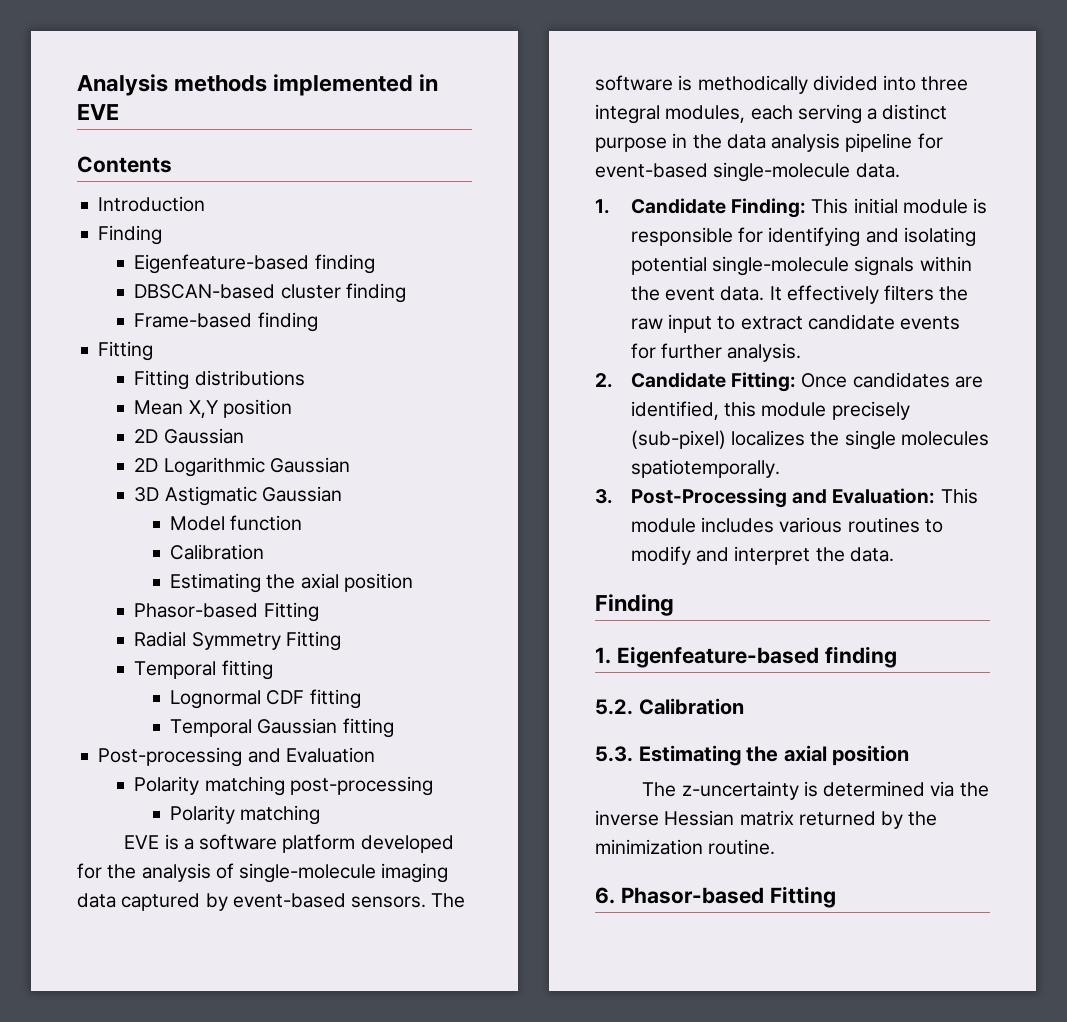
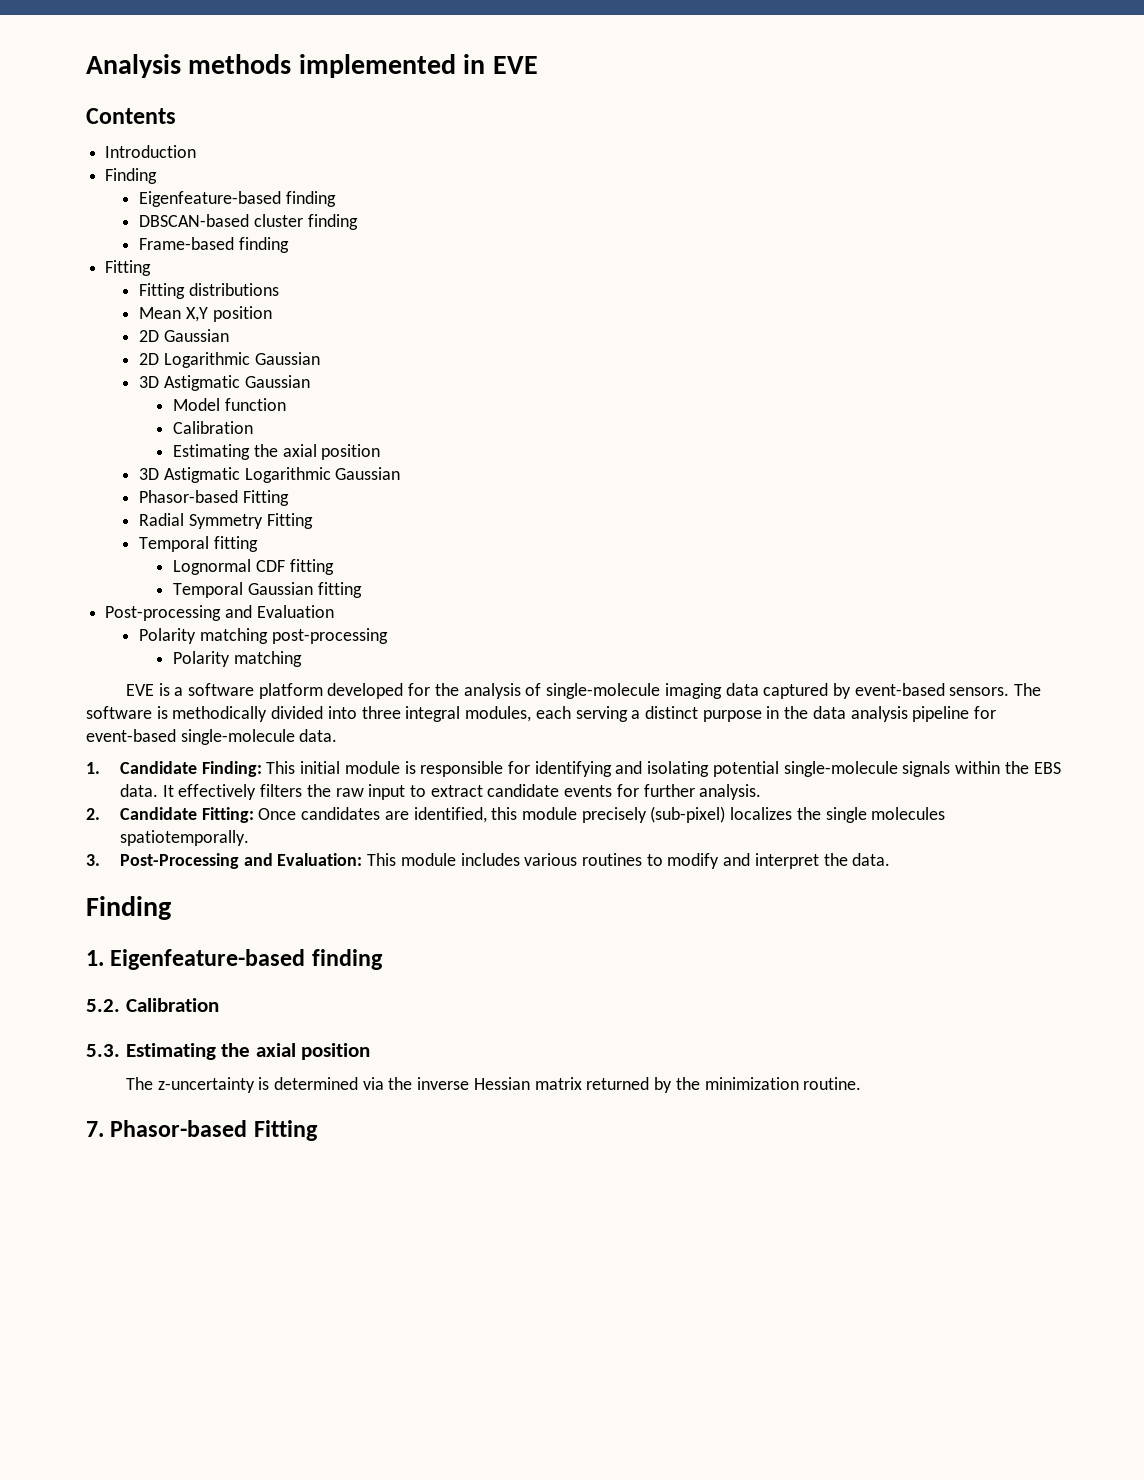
+ 3D Astigmatic Logarithmic Gaussian
- 1. Candidate Finding: This initial module is responsible for identifying and isolating potential single-molecule signals within the event data.
+ 1. Candidate Finding: This initial module is responsible for identifying and isolating potential single-molecule signals within the EBS data.
- 6. Phasor-based Fitting
+ 7. Phasor-based Fitting

